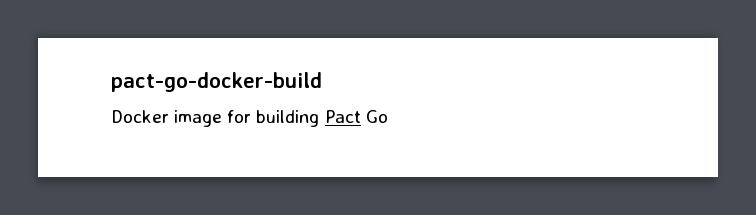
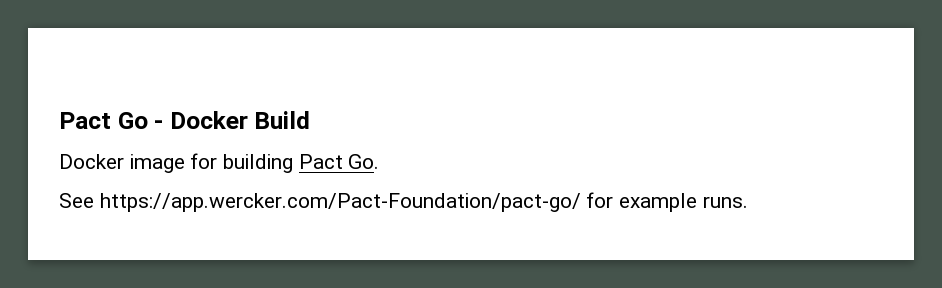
- pact-go-docker-build
+ Pact Go - Docker Build
- Docker image for building Pact Go
+ Docker image for building Pact Go.
+ See https://app.wercker.com/Pact-Foundation/pact-go/ for example runs.

